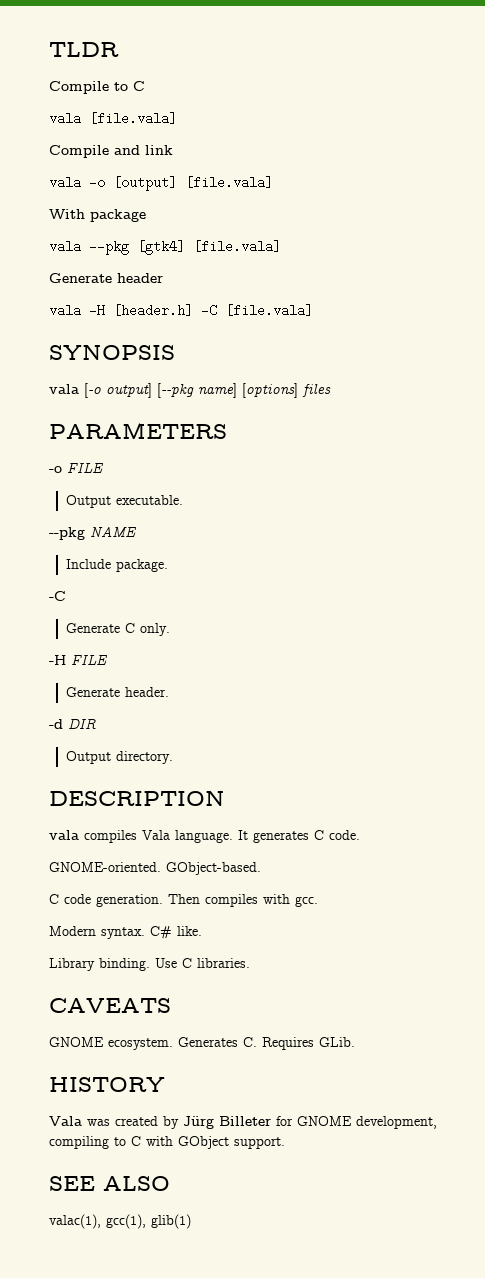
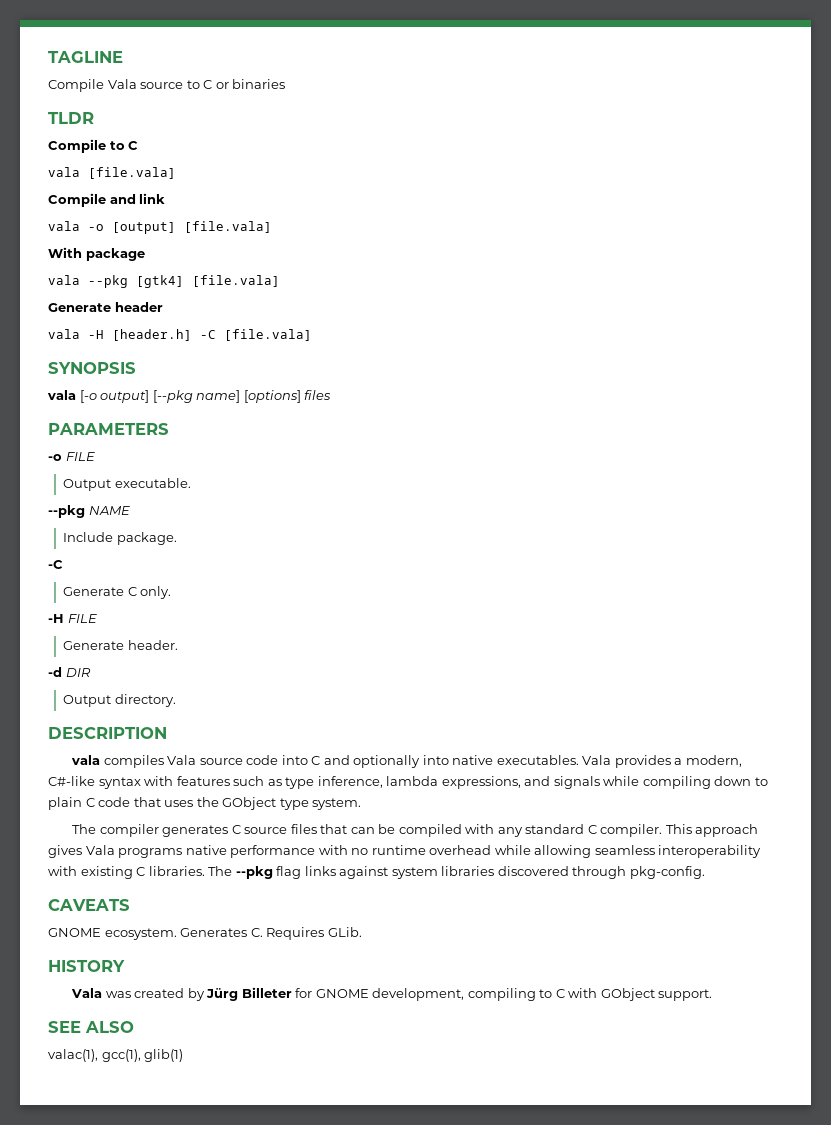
+ TAGLINE
+ Compile Vala source to C or binaries
- vala compiles Vala language. It generates C code.
- GNOME-oriented. GObject-based.
- C code generation. Then compiles with gcc.
- Modern syntax. C# like.
- Library binding. Use C libraries.
+ vala compiles Vala source code into C and optionally into native executables. Vala provides a modern, C#-like syntax with features such as type inference, lambda expressions, and signals while compiling down to plain C code that uses the GObject type system.
+ The compiler generates C source files that can be compiled with any standard C compiler. This approach gives Vala programs native performance with no runtime overhead while allowing seamless interoperability with existing C libraries. The --pkg flag links against system libraries discovered through pkg-config.

